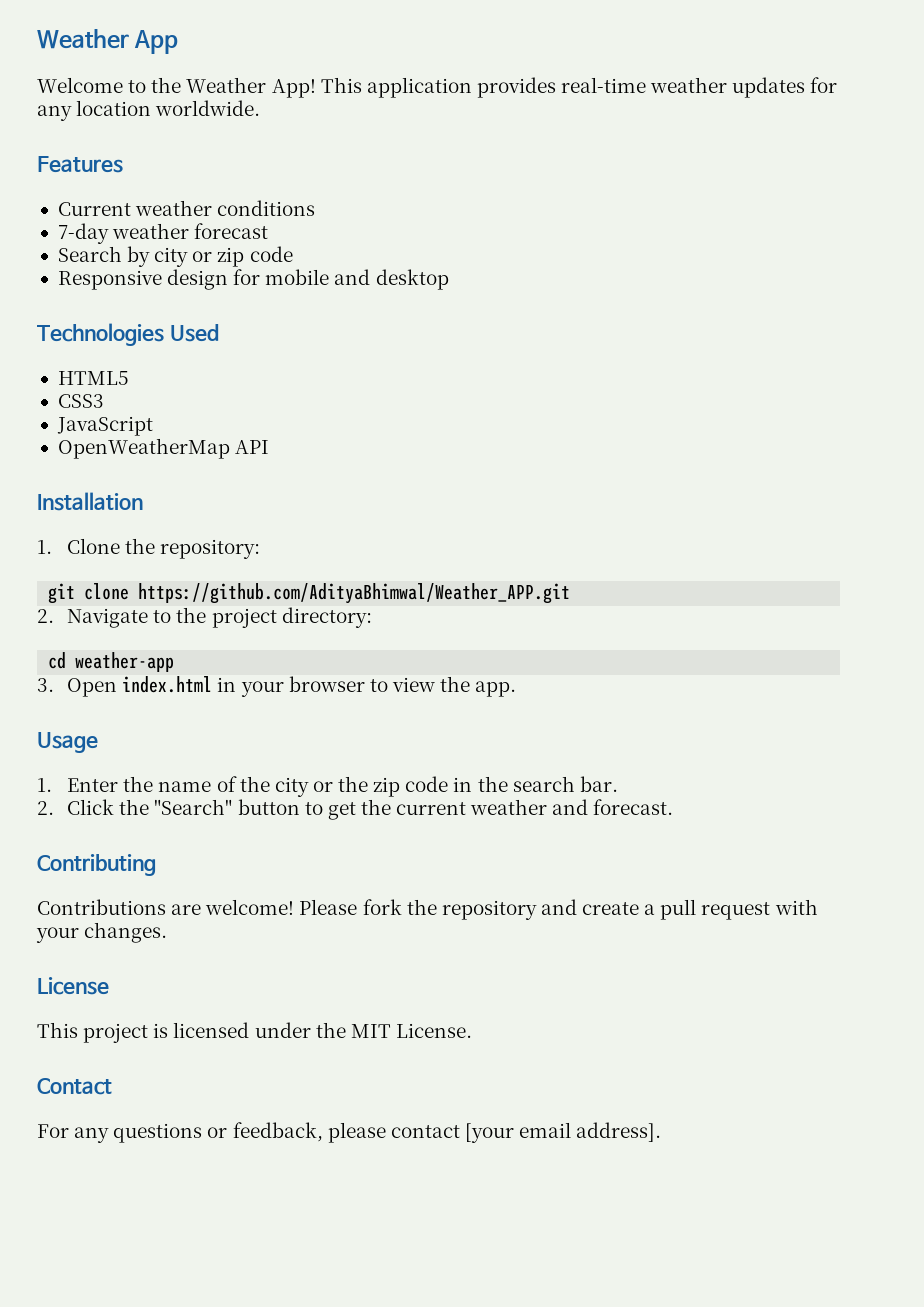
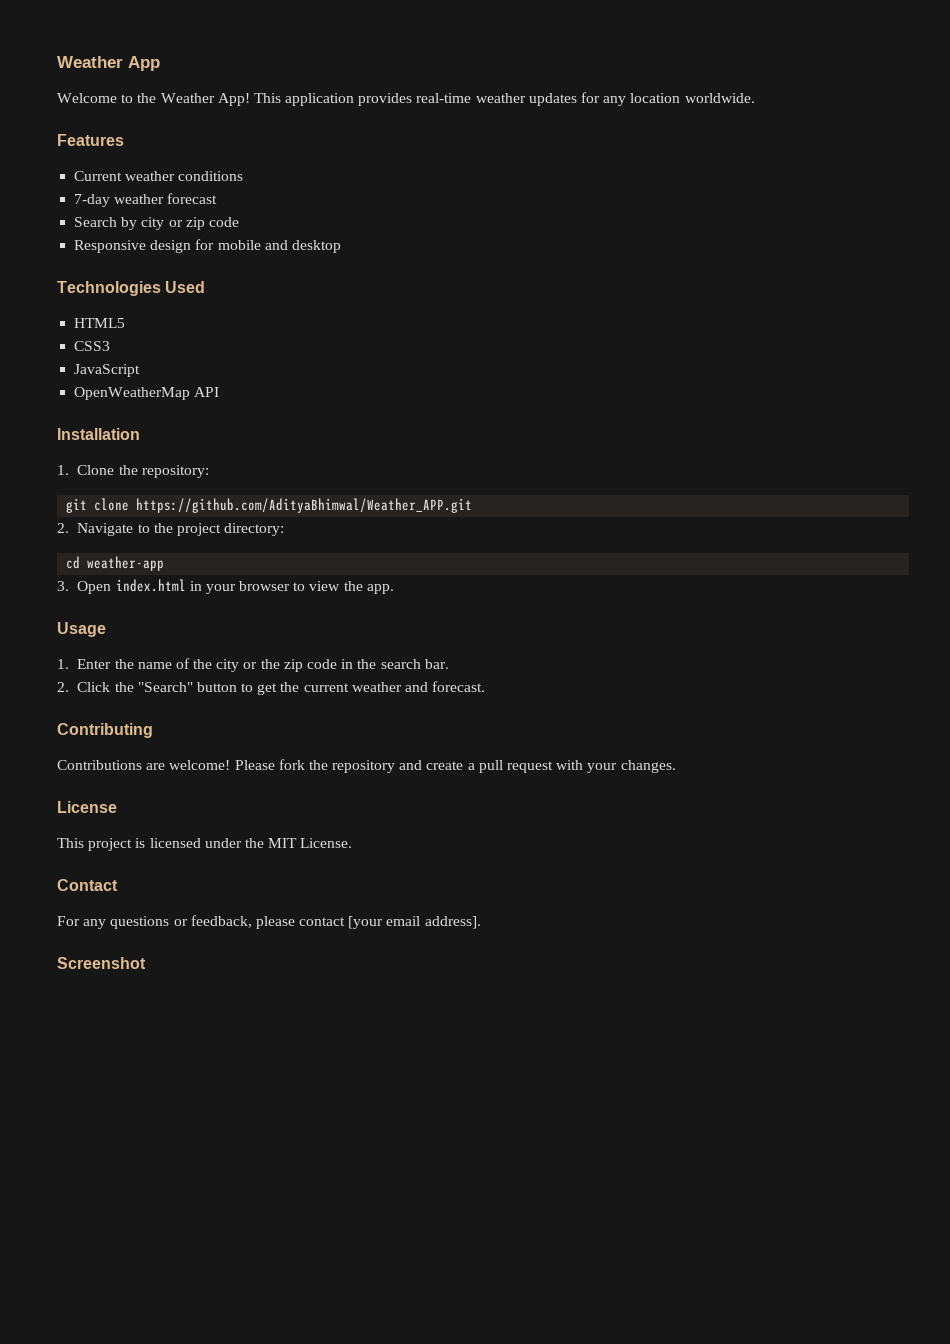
+ Screenshot

